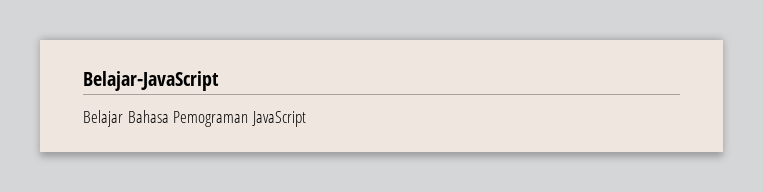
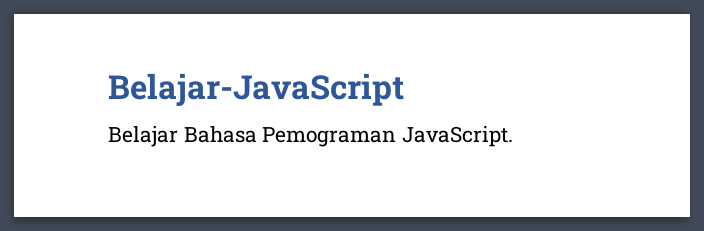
- Belajar Bahasa Pemograman JavaScript
+ Belajar Bahasa Pemograman JavaScript.

